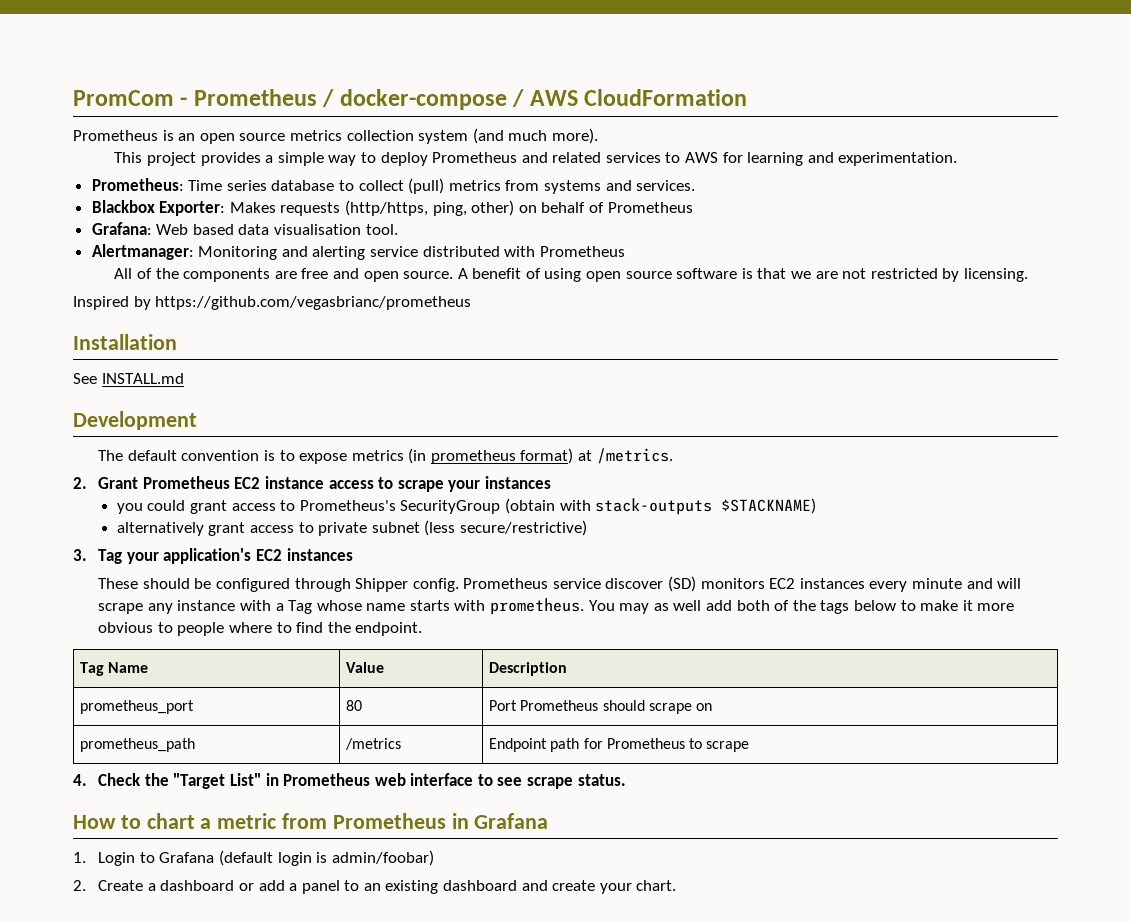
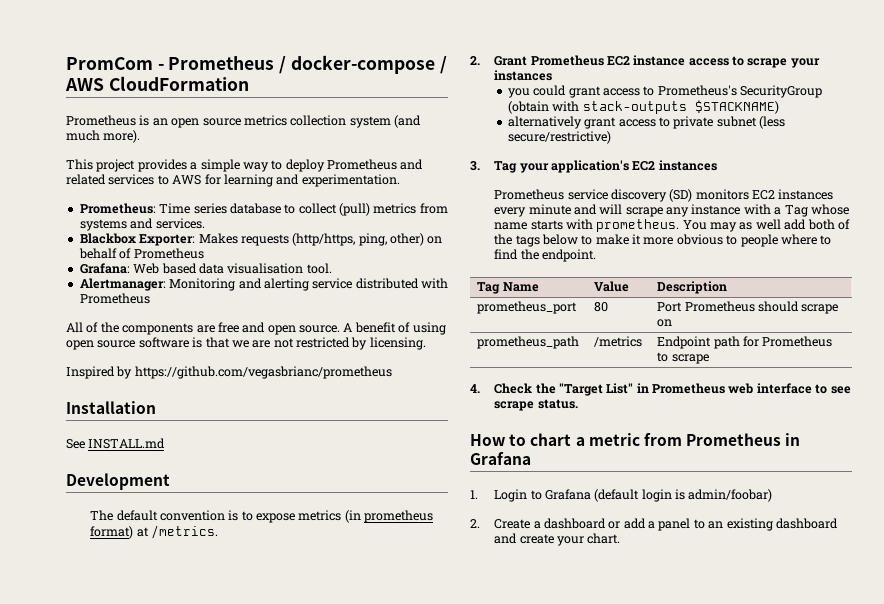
- These should be configured through Shipper config. Prometheus service discover (SD) monitors EC2 instances every minute and will scrape any instance with a Tag whose name starts with prometheus.
+ Prometheus service discovery (SD) monitors EC2 instances every minute and will scrape any instance with a Tag whose name starts with prometheus.

